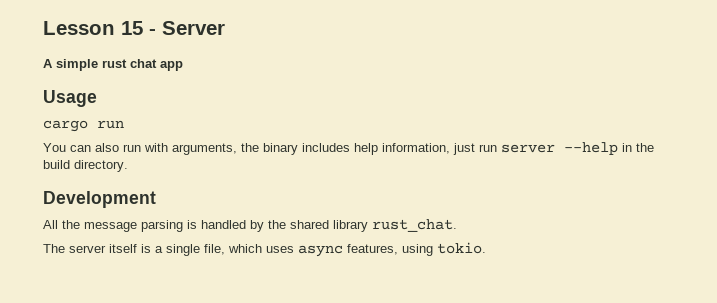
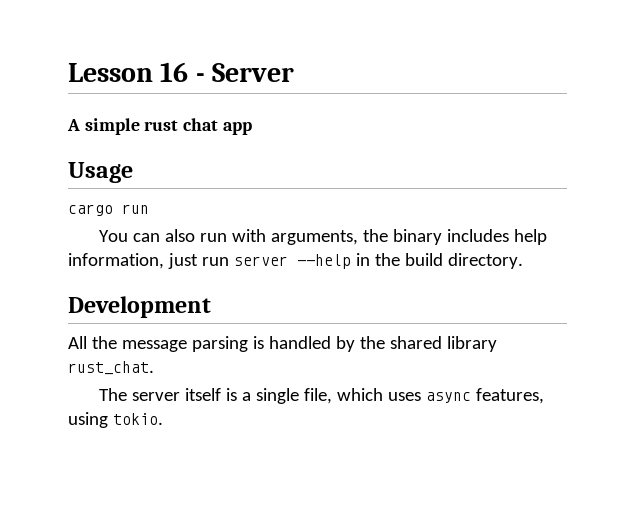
- Lesson 15 - Server
+ Lesson 16 - Server

